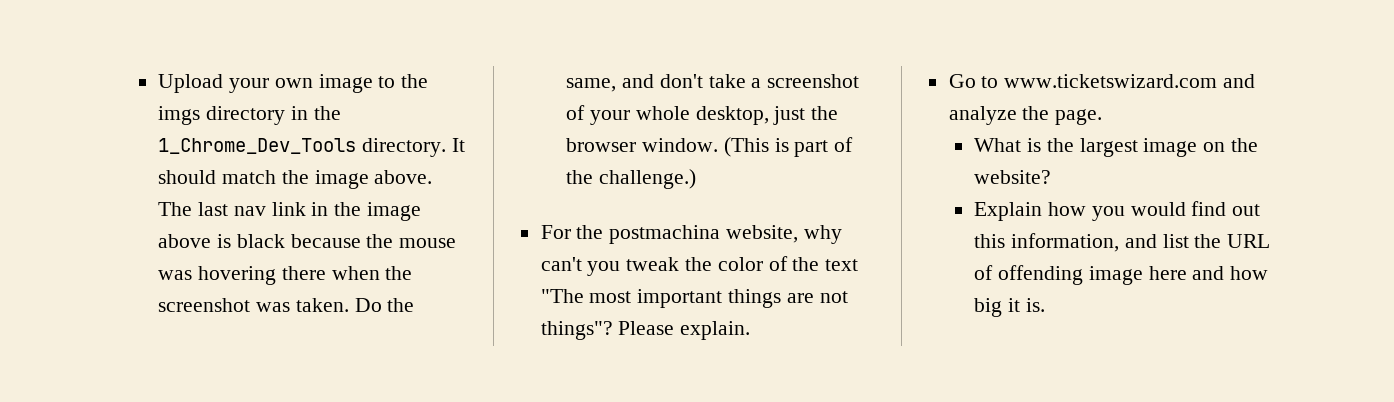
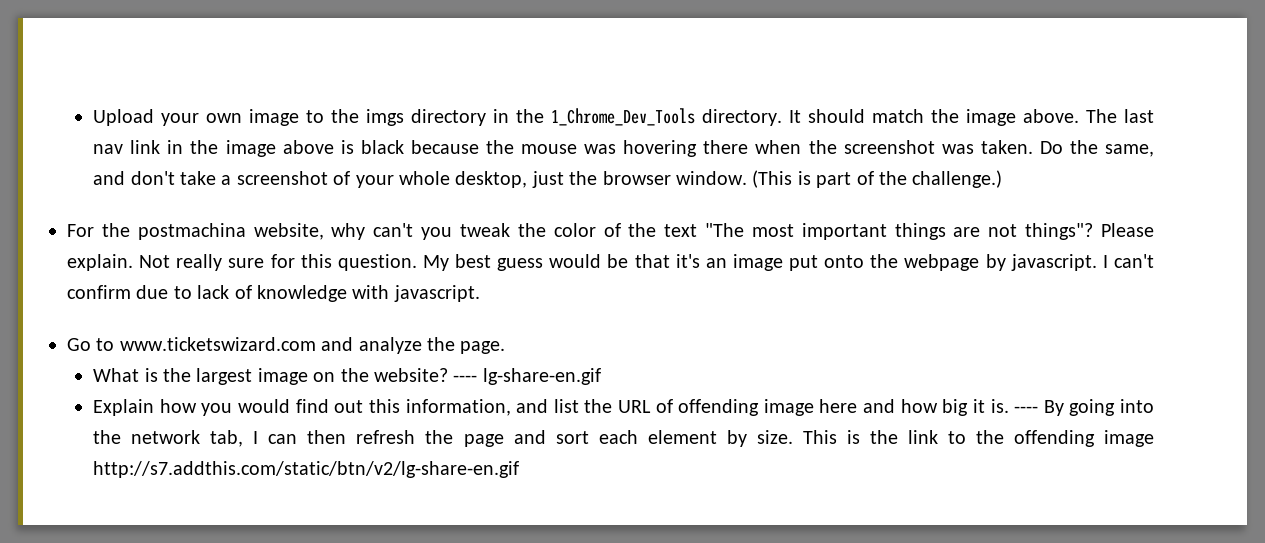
+ Not really sure for this question. My best guess would be that it's an image put onto the webpage by javascript. I can't confirm due to lack of knowledge with javascript.
+ ---- lg-share-en.gif
+ ---- By going into the network tab, I can then refresh the page and sort each element by size. This is the link to the offending image http://s7.addthis.com/static/btn/v2/lg-share-en.gif

